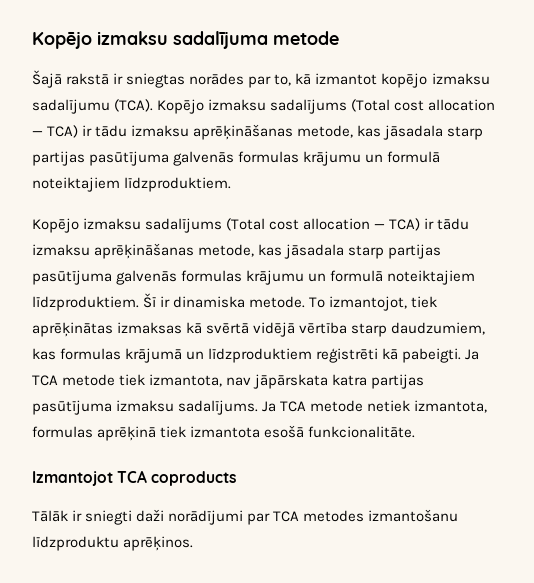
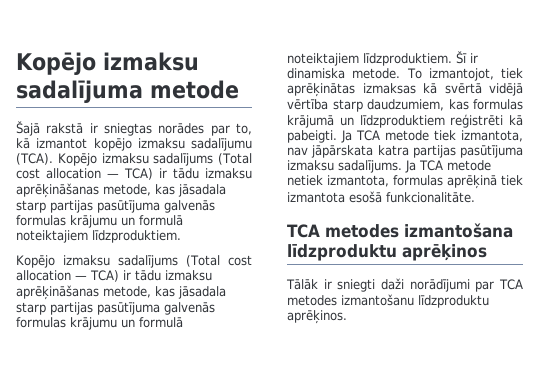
- Izmantojot TCA coproducts
+ TCA metodes izmantošana līdzproduktu aprēķinos

